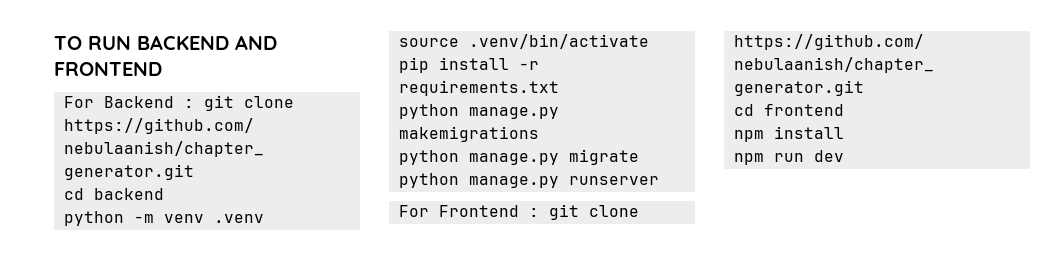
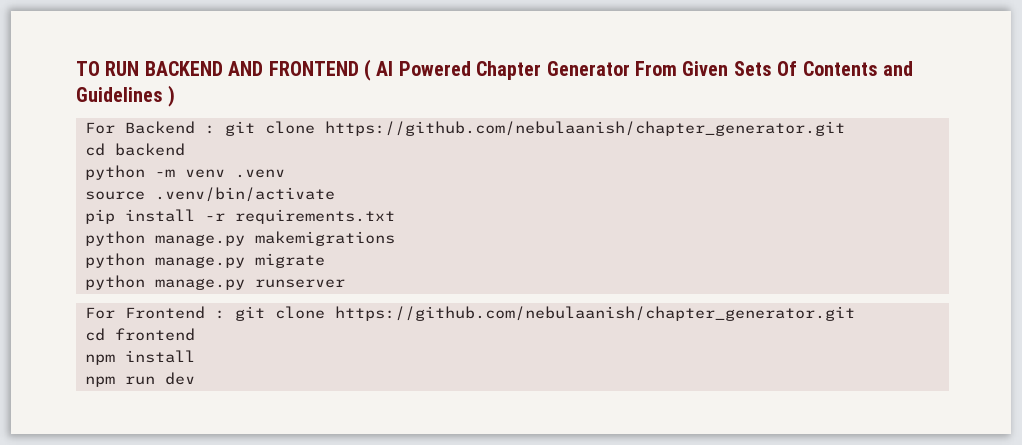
- TO RUN BACKEND AND FRONTEND
+ TO RUN BACKEND AND FRONTEND ( AI Powered Chapter Generator From Given Sets Of Contents and Guidelines )

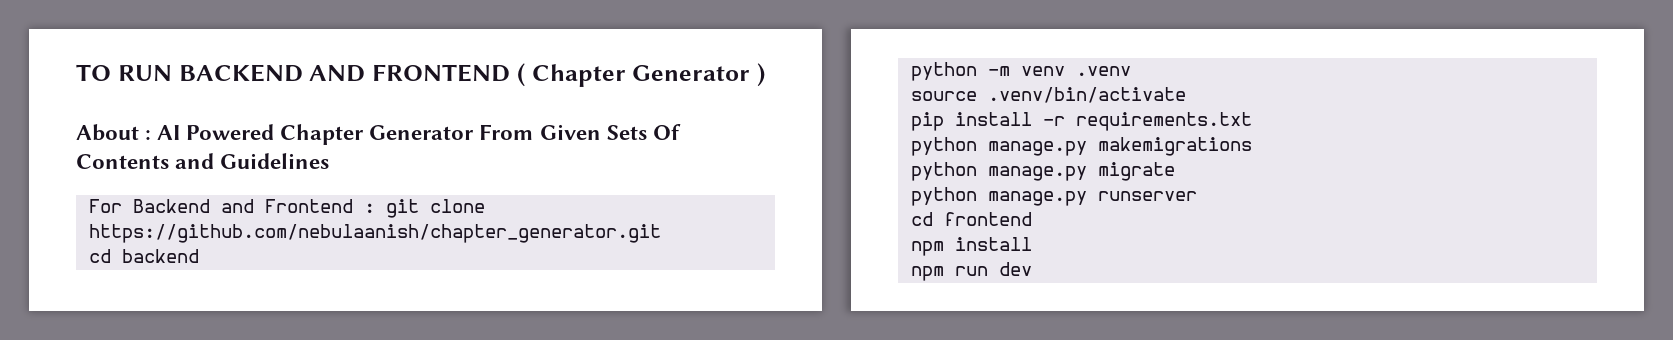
- TO RUN BACKEND AND FRONTEND ( AI Powered Chapter Generator From Given Sets Of Contents and Guidelines )
+ TO RUN BACKEND AND FRONTEND ( Chapter Generator )
+ About : AI Powered Chapter Generator From Given Sets Of Contents and Guidelines
- For Backend : git clone https://github.com/nebulaanish/chapter_generator.git
+ For Backend and Frontend : git clone https://github.com/nebulaanish/chapter_generator.git
- For Frontend : git clone https://github.com/nebulaanish/chapter_generator.git

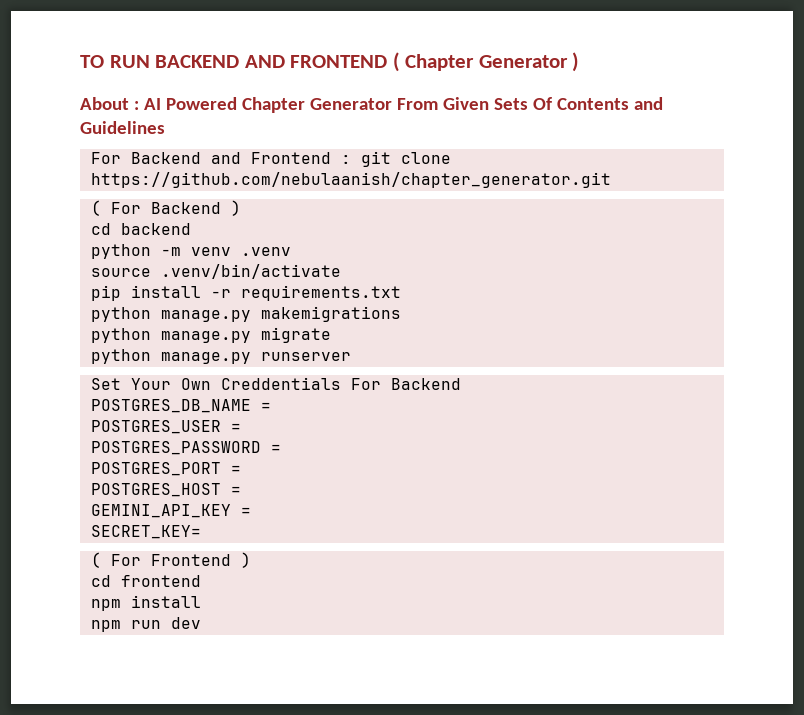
+ ( For Backend )
+ Set Your Own Creddentials For Backend
+ POSTGRES_DB_NAME =
+ POSTGRES_USER =
+ POSTGRES_PASSWORD =
+ POSTGRES_PORT =
+ POSTGRES_HOST =
+ GEMINI_API_KEY =
+ SECRET_KEY=
+ ( For Frontend )

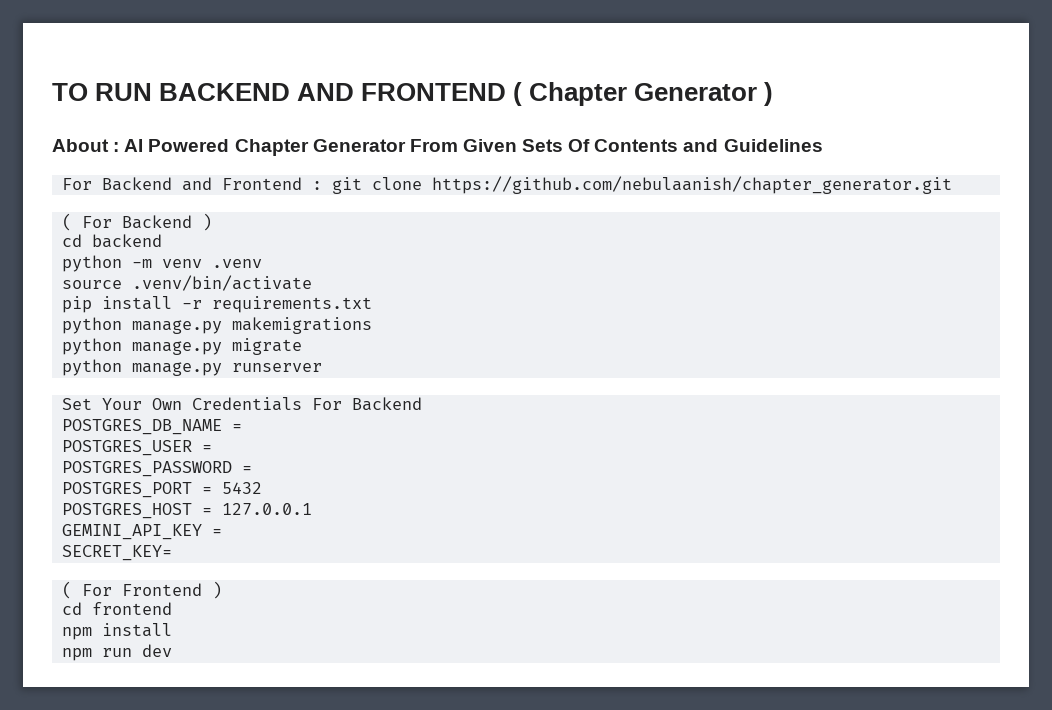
- Set Your Own Creddentials For Backend
+ Set Your Own Credentials For Backend
- POSTGRES_PORT =
+ POSTGRES_PORT = 5432
- POSTGRES_HOST =
+ POSTGRES_HOST = 127.0.0.1

